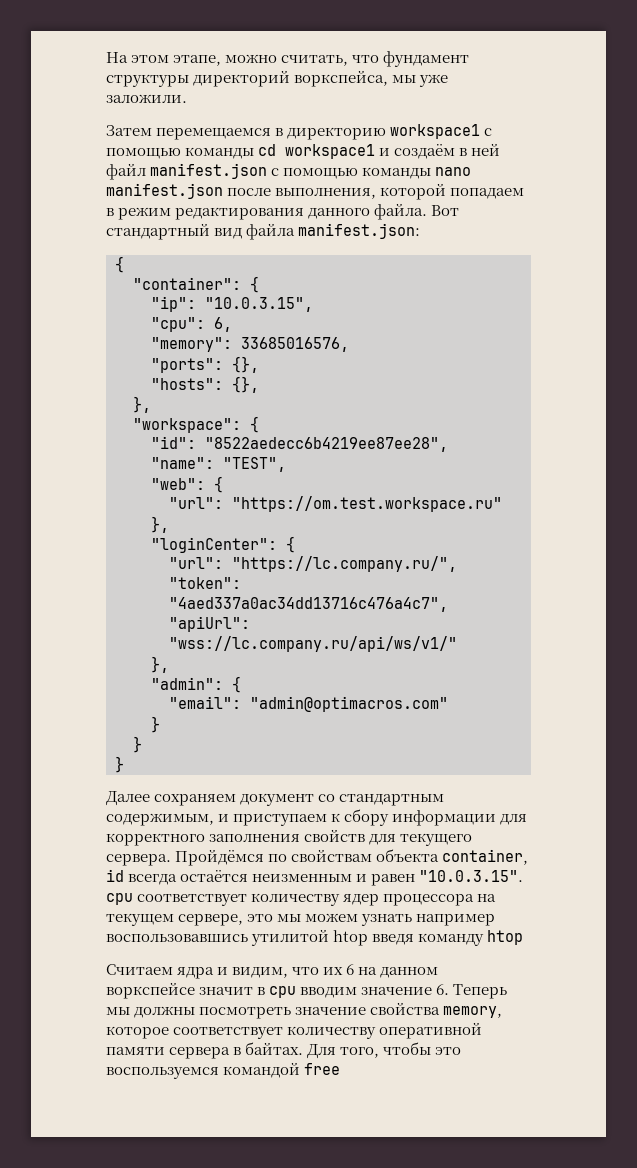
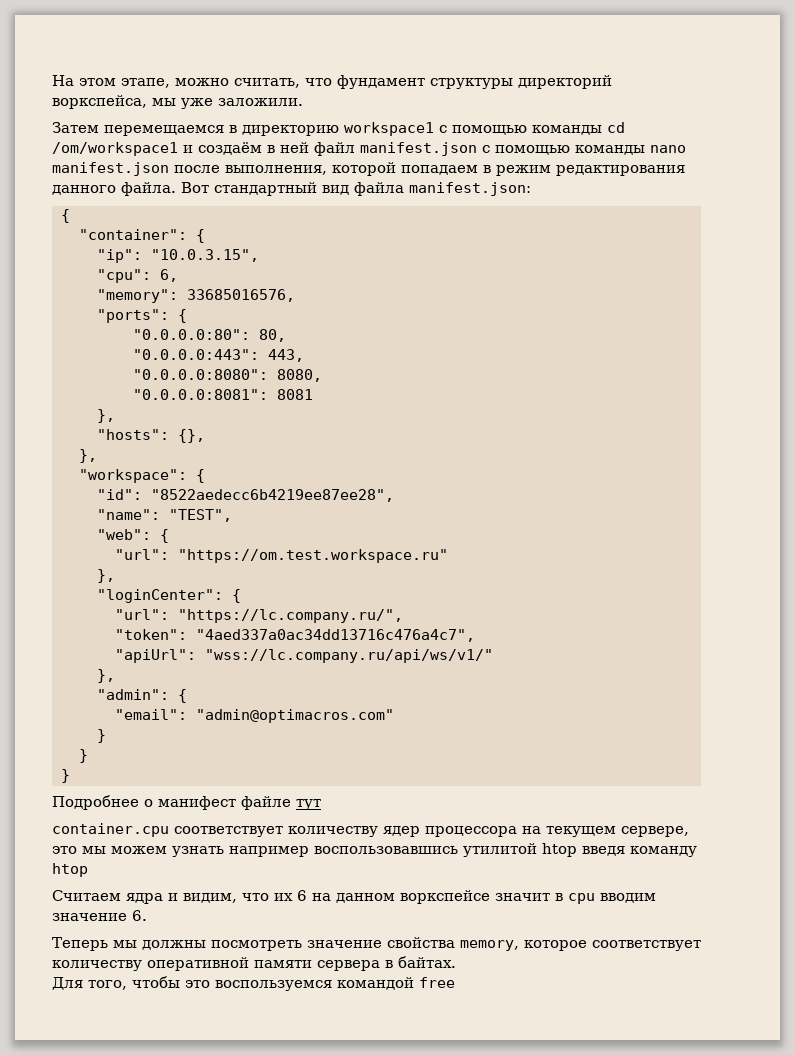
- Затем перемещаемся в директорию workspace1 с помощью команды cd workspace1 и создаём в ней файл manifest.json с помощью команды nano manifest.json после выполнения, которой попадаем в режим редактирования данного файла.
+ Затем перемещаемся в директорию workspace1 с помощью команды cd /om/workspace1 и создаём в ней файл manifest.json с помощью команды nano manifest.json после выполнения, которой попадаем в режим редактирования данного файла.
- "ports": {},
+ "ports": {
+ "0.0.0.0:80": 80,
+ "0.0.0.0:443": 443,
+ "0.0.0.0:8080": 8080,
+ "0.0.0.0:8081": 8081
+ },
- Далее сохраняем документ со стандартным содержимым, и приступаем к сбору информации для корректного заполнения свойств для текущего сервера. Пройдёмся по свойствам объекта container, id всегда остаётся неизменным и равен "10.0.3.15". cpu соответствует количеству ядер процессора на текущем сервере, это мы можем узнать например воспользовавшись утилитой htop введя команду htop
+ Подробнее о манифест файле тут
+ container.cpu соответствует количеству ядер процессора на текущем сервере, это мы можем узнать например воспользовавшись утилитой htop введя команду htop
- Считаем ядра и видим, что их 6 на данном воркспейсе значит в cpu вводим значение 6. Теперь мы должны посмотреть значение свойства memory, которое соответствует количеству оперативной памяти сервера в байтах. Для того, чтобы это воспользуемся командой free
+ Считаем ядра и видим, что их 6 на данном воркспейсе значит в cpu вводим значение 6.
+ Теперь мы должны посмотреть значение свойства memory, которое соответствует количеству оперативной памяти сервера в байтах.
+ Для того, чтобы это воспользуемся командой free

